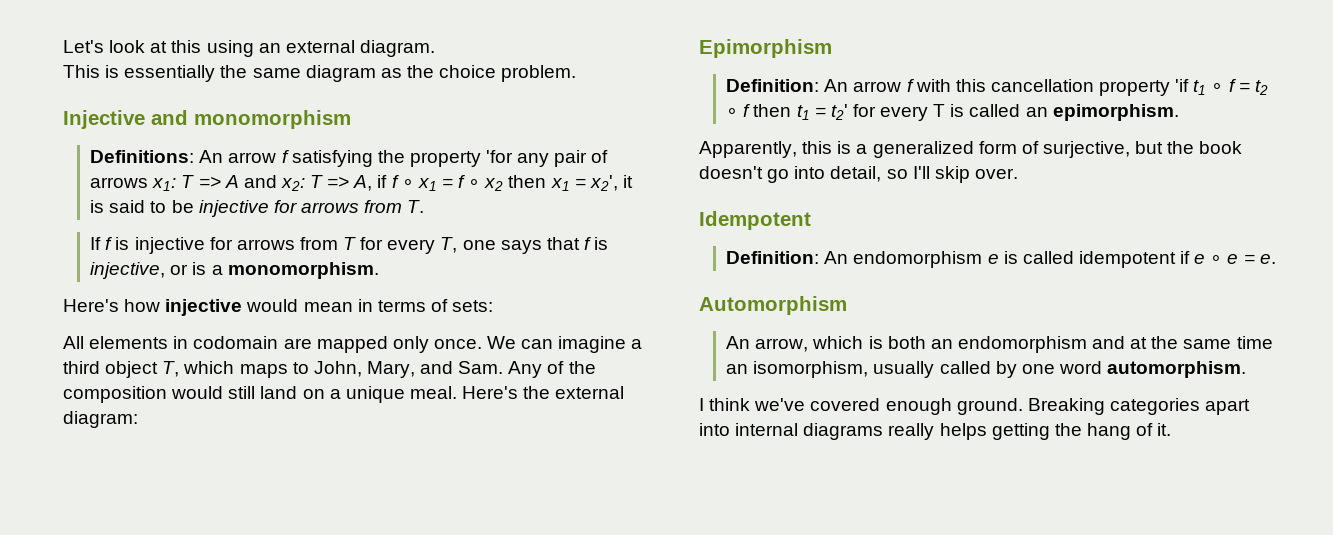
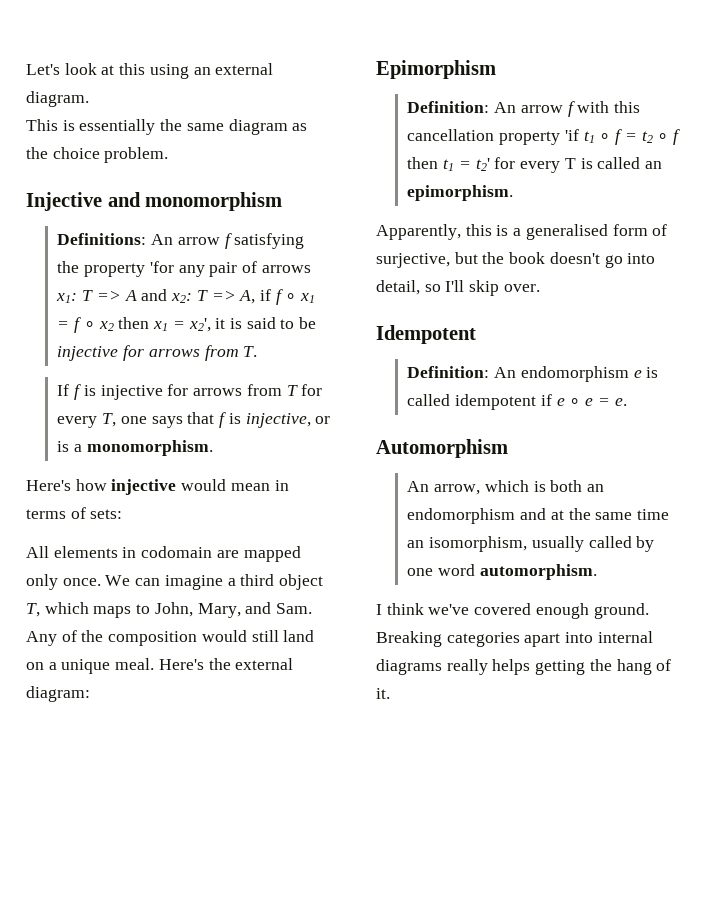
- Apparently, this is a generalized form of surjective, but the book doesn't go into detail, so I'll skip over.
+ Apparently, this is a generalised form of surjective, but the book doesn't go into detail, so I'll skip over.

